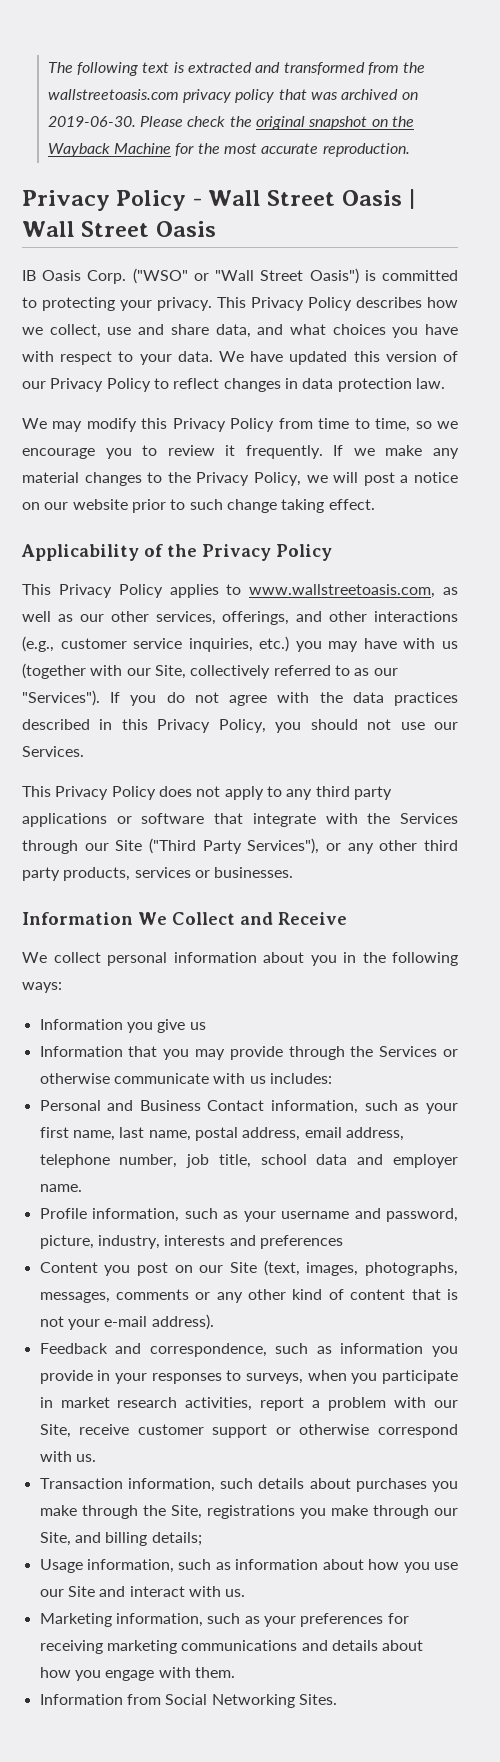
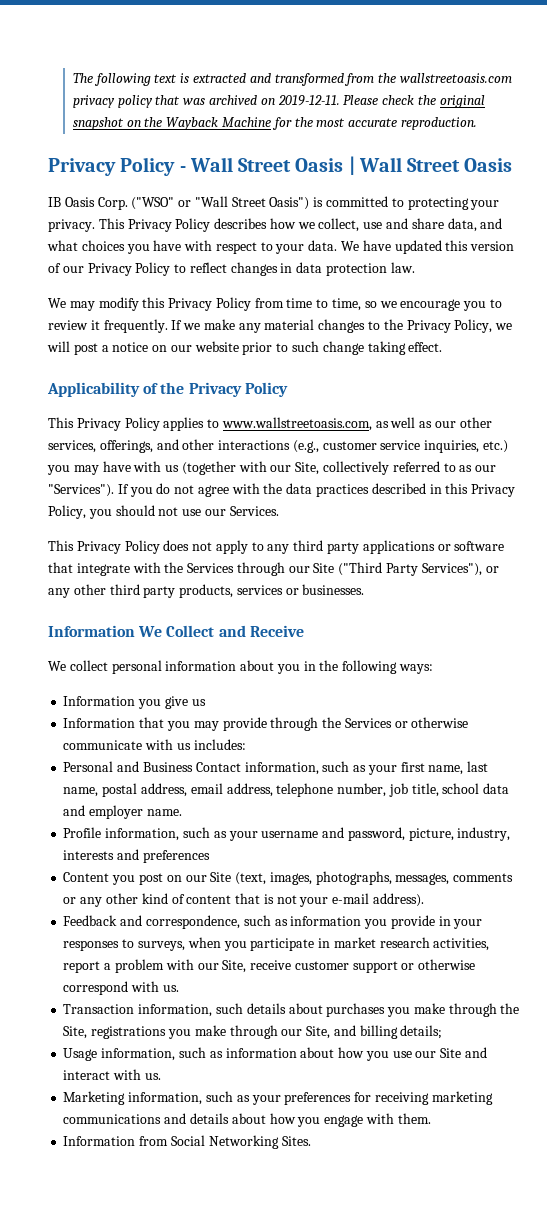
- The following text is extracted and transformed from the wallstreetoasis.com privacy policy that was archived on 2019-06-30.
+ The following text is extracted and transformed from the wallstreetoasis.com privacy policy that was archived on 2019-12-11.

